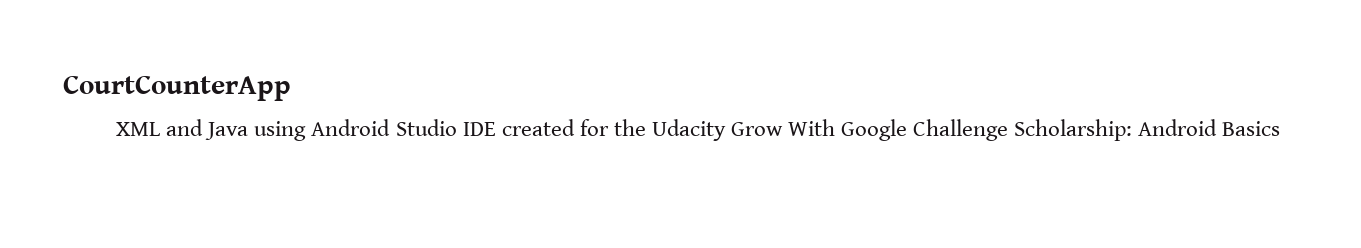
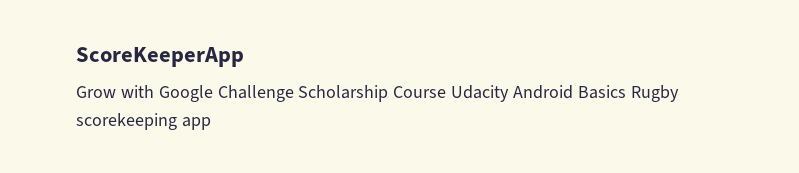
- CourtCounterApp
- XML and Java using Android Studio IDE created for the Udacity Grow With Google Challenge Scholarship: Android Basics
+ ScoreKeeperApp
+ Grow with Google Challenge Scholarship Course Udacity Android Basics Rugby scorekeeping app

